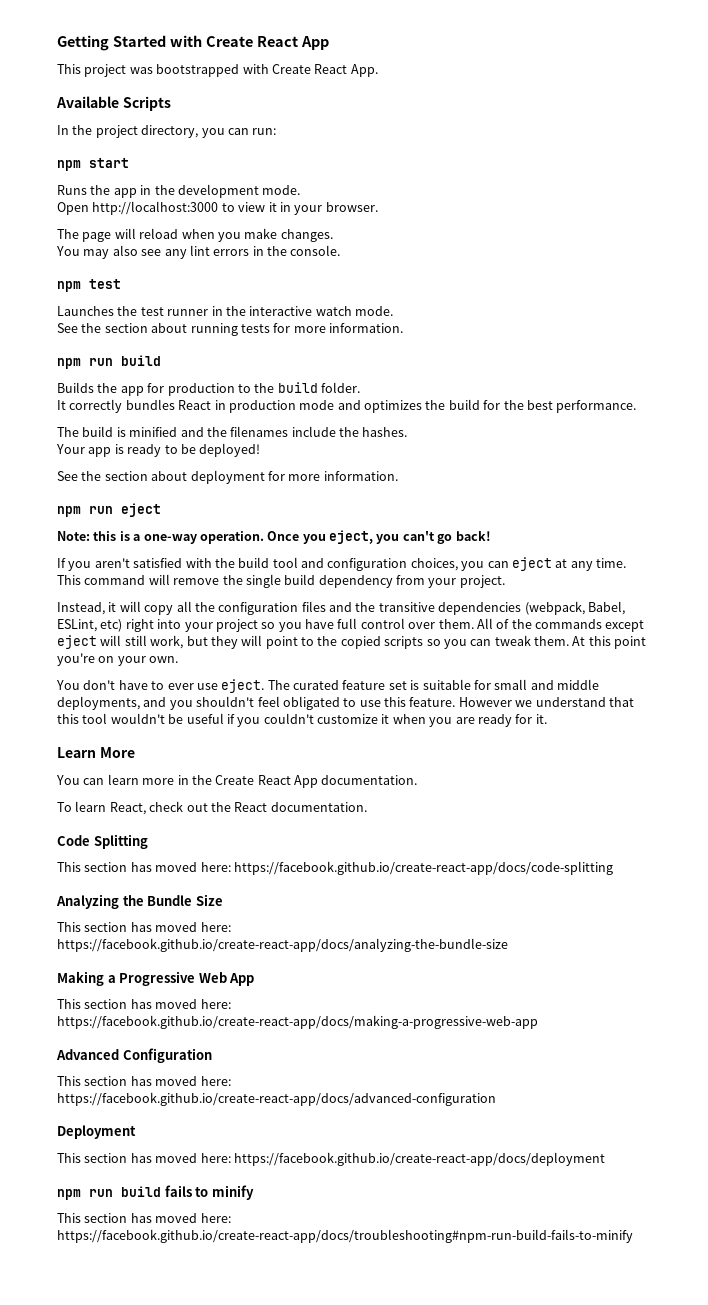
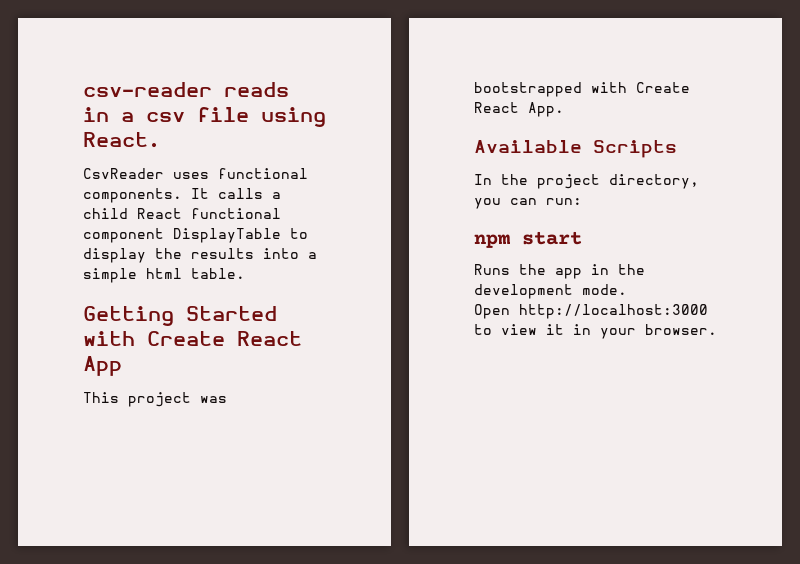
+ csv-reader reads in a csv file using React.
+ CsvReader uses functional components. It calls a child React functional component DisplayTable to display the results into a simple html table.
- The page will reload when you make changes.
- You may also see any lint errors in the console.
- npm test
- Launches the test runner in the interactive watch mode.
- See the section about running tests for more information.
- npm run build
- Builds the app for production to the build folder.
- It correctly bundles React in production mode and optimizes the build for the best performance.
- The build is minified and the filenames include the hashes.
- Your app is ready to be deployed!
- See the section about deployment for more information.
- npm run eject
- Note: this is a one-way operation. Once you eject, you can't go back!
- If you aren't satisfied with the build tool and configuration choices, you can eject at any time. This command will remove the single build dependency from your project.
- Instead, it will copy all the configuration files and the transitive dependencies (webpack, Babel, ESLint, etc) right into your project so you have full control over them. All of the commands except eject will still work, but they will point to the copied scripts so you can tweak them. At this point you're on your own.
- You don't have to ever use eject. The curated feature set is suitable for small and middle deployments, and you shouldn't feel obligated to use this feature. However we understand that this tool wouldn't be useful if you couldn't customize it when you are ready for it.
- Learn More
- You can learn more in the Create React App documentation.
- To learn React, check out the React documentation.
- Code Splitting
- This section has moved here: https://facebook.github.io/create-react-app/docs/code-splitting
- Analyzing the Bundle Size
- This section has moved here: https://facebook.github.io/create-react-app/docs/analyzing-the-bundle-size
- Making a Progressive Web App
- This section has moved here: https://facebook.github.io/create-react-app/docs/making-a-progressive-web-app
- Advanced Configuration
- This section has moved here: https://facebook.github.io/create-react-app/docs/advanced-configuration
- Deployment
- This section has moved here: https://facebook.github.io/create-react-app/docs/deployment
- npm run build fails to minify
- This section has moved here: https://facebook.github.io/create-react-app/docs/troubleshooting#npm-run-build-fails-to-minify

